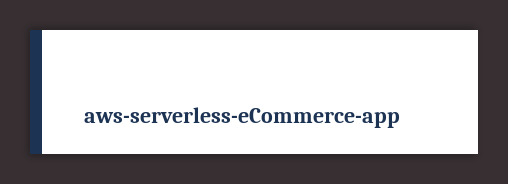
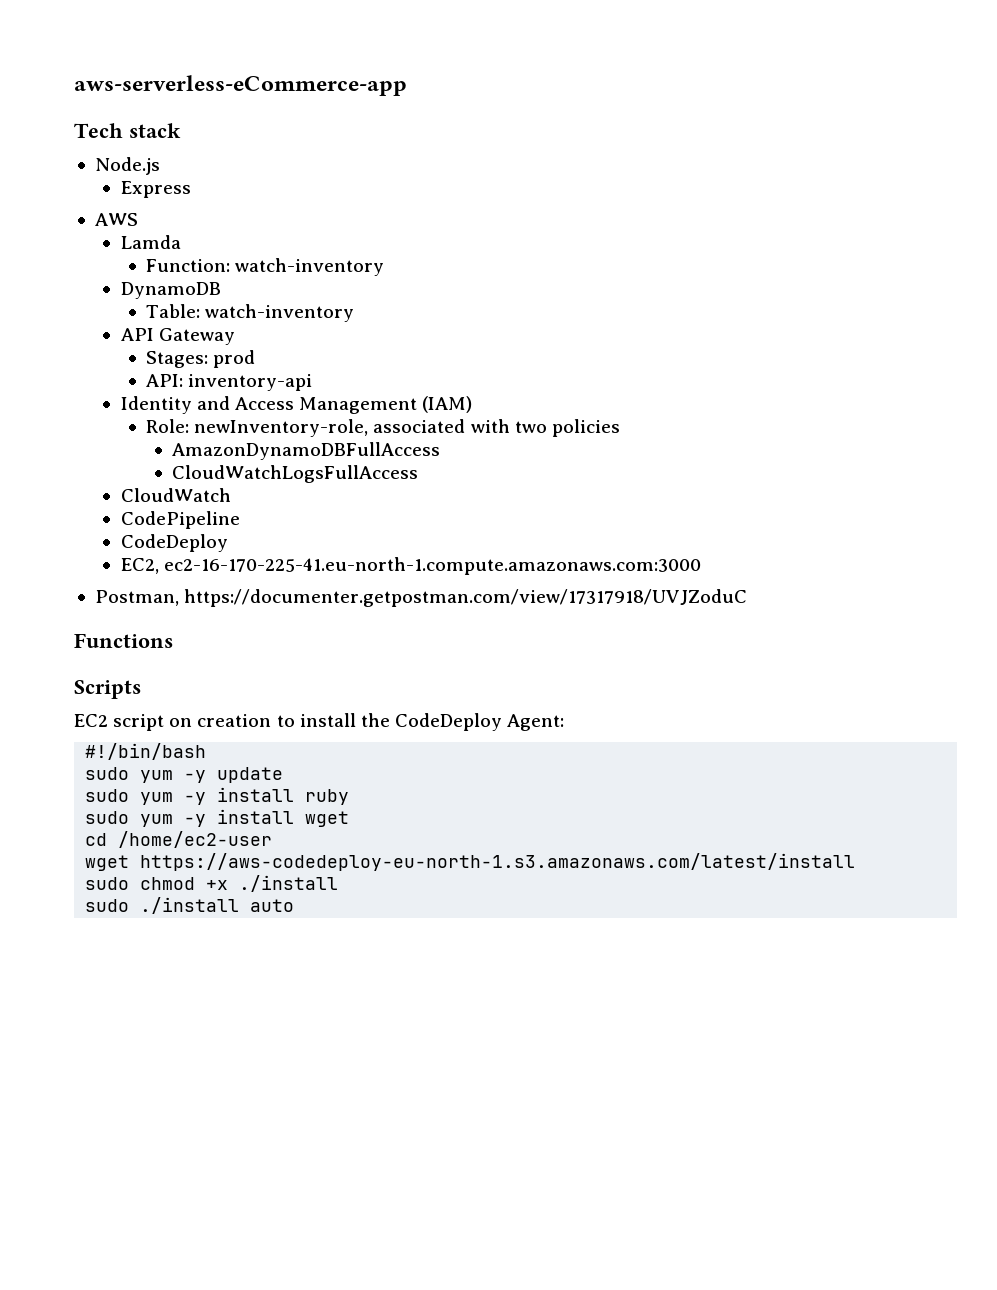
+ Tech stack
+ Node.js
+ Express
+ AWS
+ Lamda
+ Function: watch-inventory
+ DynamoDB
+ Table: watch-inventory
+ API Gateway
+ Stages: prod
+ API: inventory-api
+ Identity and Access Management (IAM)
+ Role: newInventory-role, associated with two policies
+ AmazonDynamoDBFullAccess
+ CloudWatchLogsFullAccess
+ CloudWatch
+ CodePipeline
+ CodeDeploy
+ EC2, ec2-16-170-225-41.eu-north-1.compute.amazonaws.com:3000
+ Postman, https://documenter.getpostman.com/view/17317918/UVJZoduC
+ Functions
+ Scripts
+ EC2 script on creation to install the CodeDeploy Agent:
+ #!/bin/bash
+ sudo yum -y update
+ sudo yum -y install ruby
+ sudo yum -y install wget
+ cd /home/ec2-user
+ wget https://aws-codedeploy-eu-north-1.s3.amazonaws.com/latest/install
+ sudo chmod +x ./install
+ sudo ./install auto

